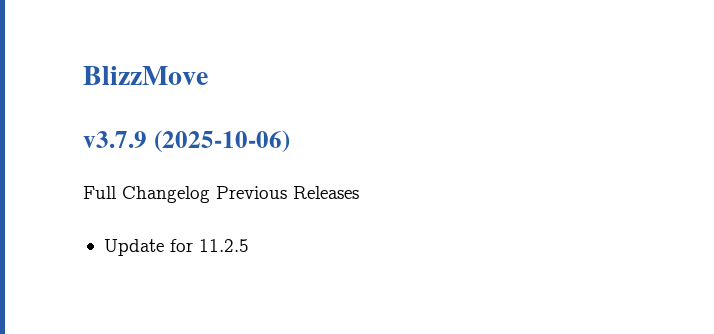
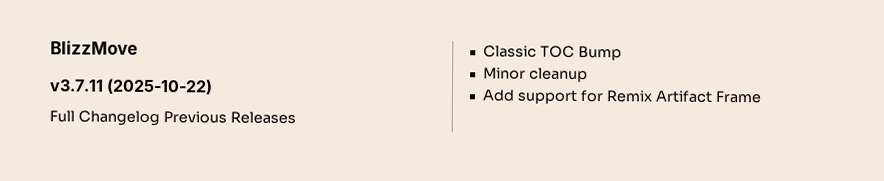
- v3.7.9 (2025-10-06)
+ v3.7.11 (2025-10-22)
- Update for 11.2.5
+ Classic TOC Bump
+ Minor cleanup
+ Add support for Remix Artifact Frame

